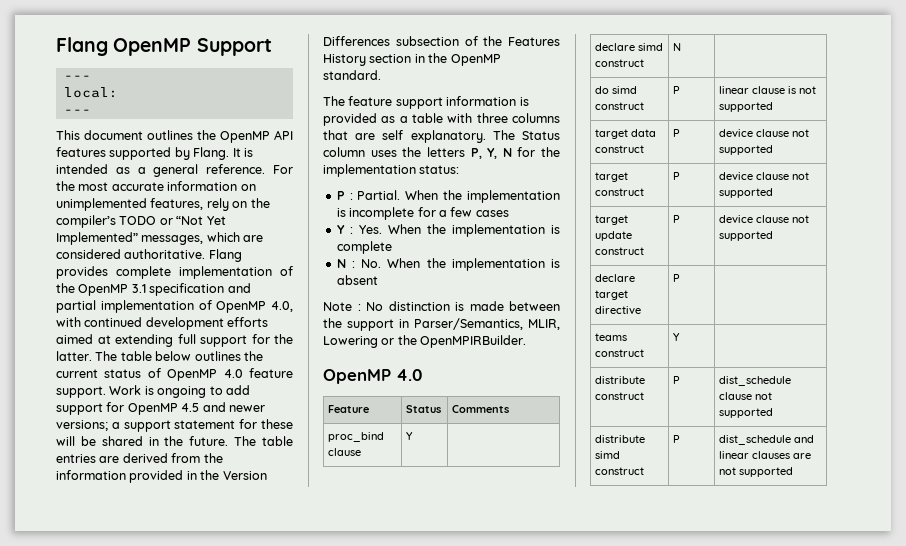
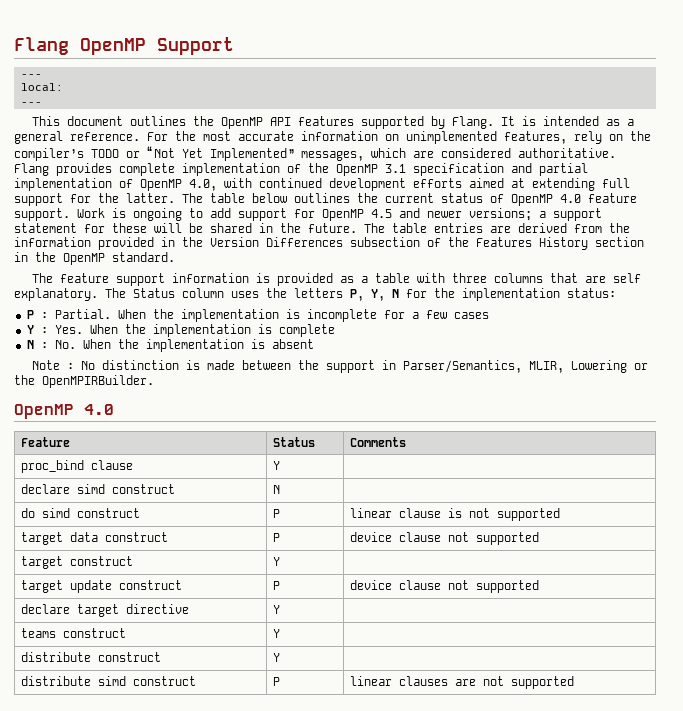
- target construct | P | device clause not supported
+ target construct | Y |
- declare target directive | P |
+ declare target directive | Y |
- distribute construct | P | dist_schedule clause not supported
+ distribute construct | Y |
- distribute simd construct | P | dist_schedule and linear clauses are not supported
+ distribute simd construct | P | linear clauses are not supported

